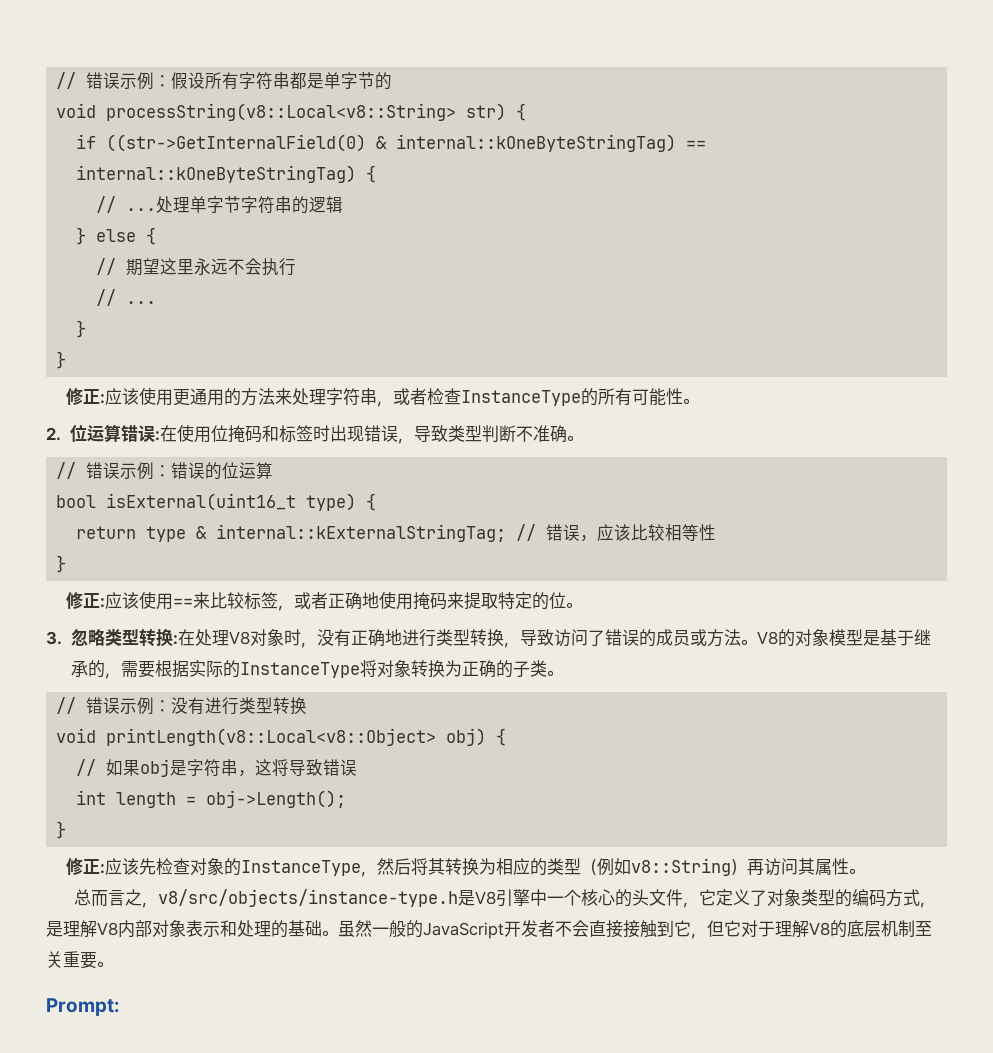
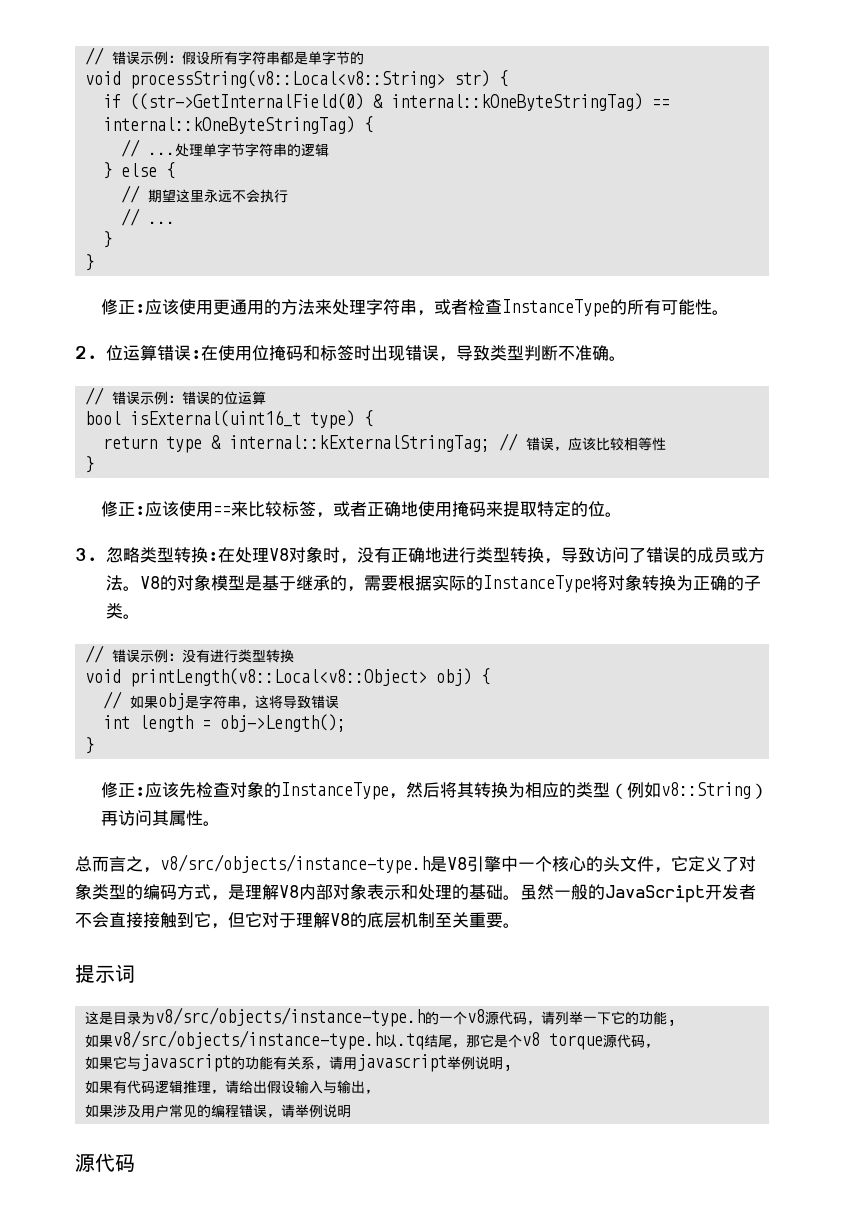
- Prompt:
+ 提示词
+ 这是目录为v8/src/objects/instance-type.h的一个v8源代码，请列举一下它的功能,
+ 如果v8/src/objects/instance-type.h以.tq结尾，那它是个v8 torque源代码，
+ 如果它与javascript的功能有关系，请用javascript举例说明,
+ 如果有代码逻辑推理，请给出假设输入与输出，
+ 如果涉及用户常见的编程错误，请举例说明
+ 源代码

